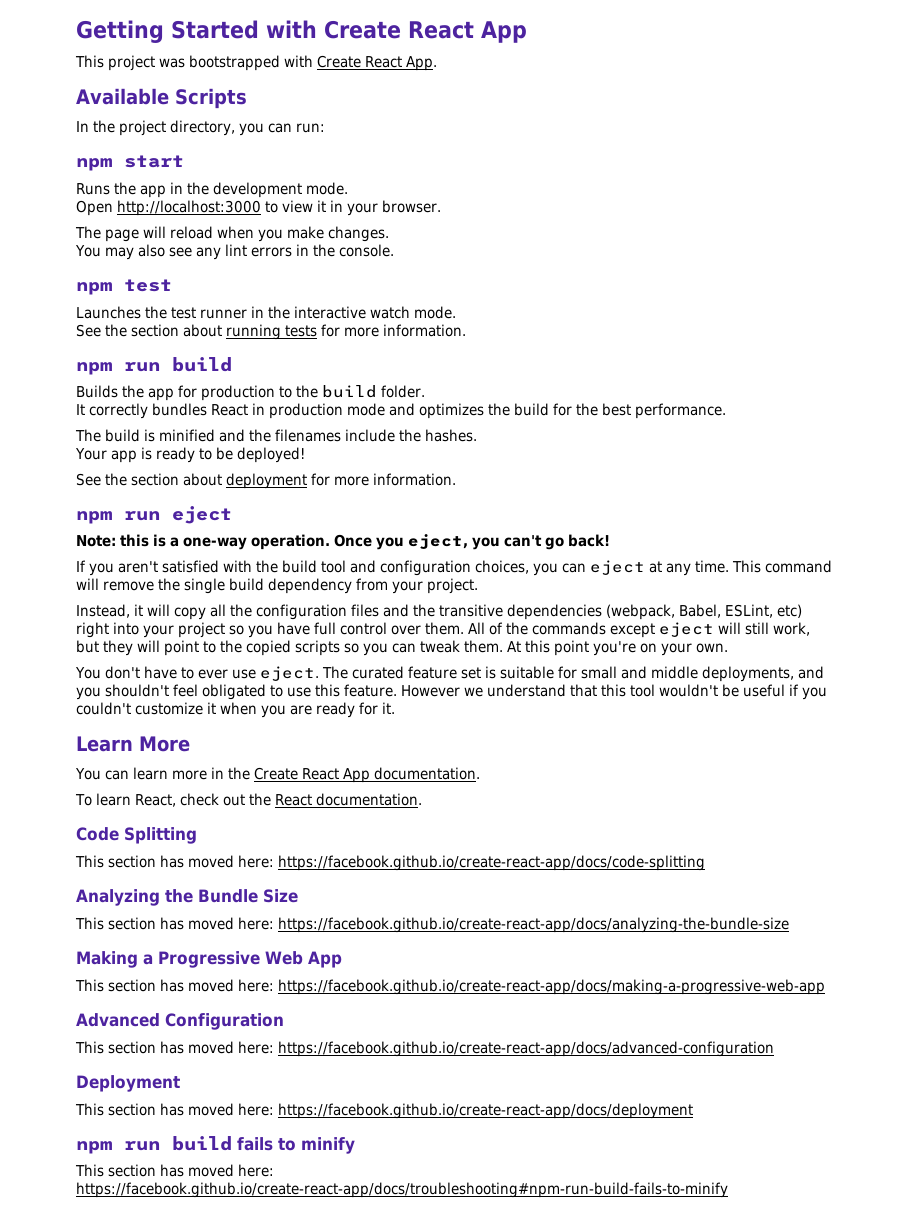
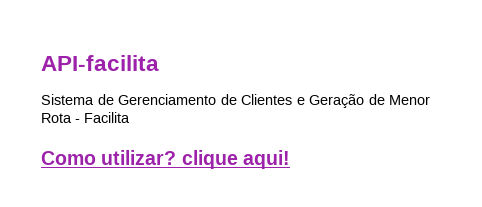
- Getting Started with Create React App
- This project was bootstrapped with Create React App.
- Available Scripts
- In the project directory, you can run:
- npm start
- Runs the app in the development mode.
- Open http://localhost:3000 to view it in your browser.
- The page will reload when you make changes.
- You may also see any lint errors in the console.
- npm test
- Launches the test runner in the interactive watch mode.
- See the section about running tests for more information.
- npm run build
- Builds the app for production to the build folder.
- It correctly bundles React in production mode and optimizes the build for the best performance.
- The build is minified and the filenames include the hashes.
- Your app is ready to be deployed!
- See the section about deployment for more information.
- npm run eject
- Note: this is a one-way operation. Once you eject, you can't go back!
- If you aren't satisfied with the build tool and configuration choices, you can eject at any time. This command will remove the single build dependency from your project.
- Instead, it will copy all the configuration files and the transitive dependencies (webpack, Babel, ESLint, etc) right into your project so you have full control over them. All of the commands except eject will still work, but they will point to the copied scripts so you can tweak them. At this point you're on your own.
- You don't have to ever use eject. The curated feature set is suitable for small and middle deployments, and you shouldn't feel obligated to use this feature. However we understand that this tool wouldn't be useful if you couldn't customize it when you are ready for it.
- Learn More
- You can learn more in the Create React App documentation.
- To learn React, check out the React documentation.
- Code Splitting
- This section has moved here: https://facebook.github.io/create-react-app/docs/code-splitting
- Analyzing the Bundle Size
- This section has moved here: https://facebook.github.io/create-react-app/docs/analyzing-the-bundle-size
- Making a Progressive Web App
- This section has moved here: https://facebook.github.io/create-react-app/docs/making-a-progressive-web-app
- Advanced Configuration
- This section has moved here: https://facebook.github.io/create-react-app/docs/advanced-configuration
- Deployment
- This section has moved here: https://facebook.github.io/create-react-app/docs/deployment
- npm run build fails to minify
- This section has moved here: https://facebook.github.io/create-react-app/docs/troubleshooting#npm-run-build-fails-to-minify
+ API-facilita
+ Sistema de Gerenciamento de Clientes e Geração de Menor Rota - Facilita
+ Como utilizar? clique aqui!

